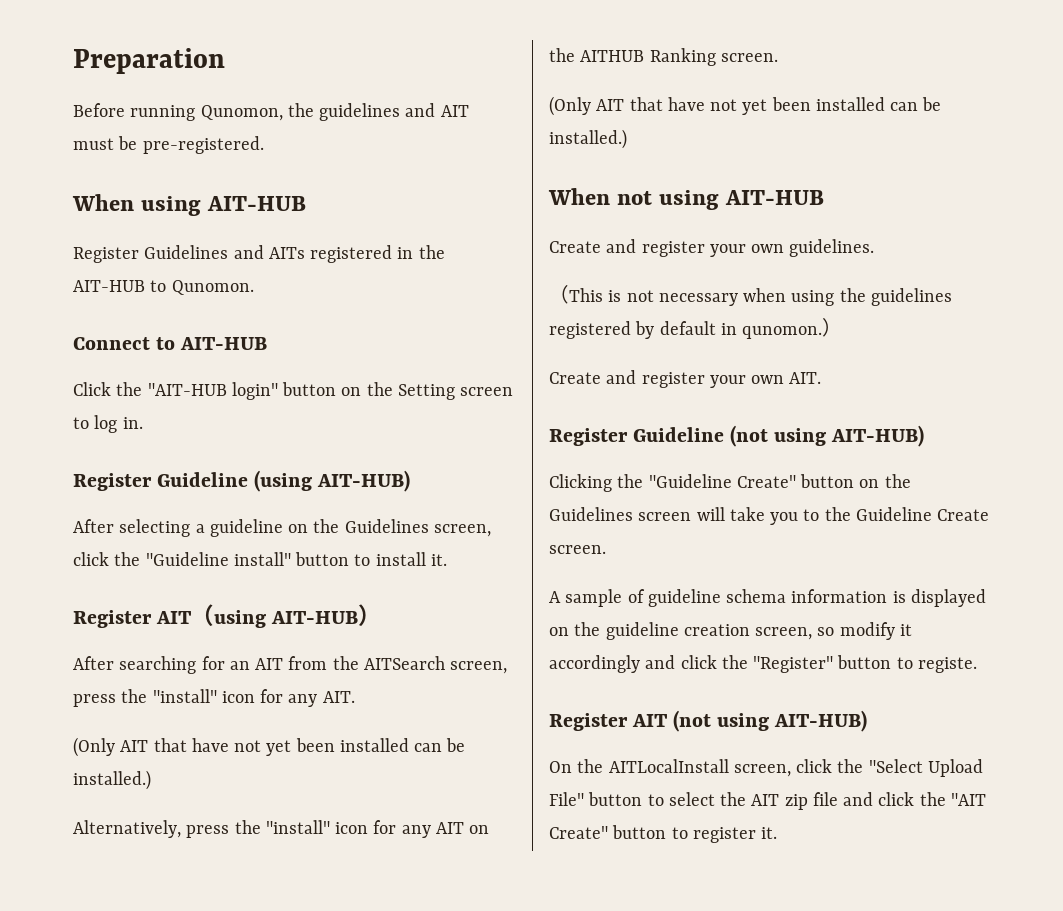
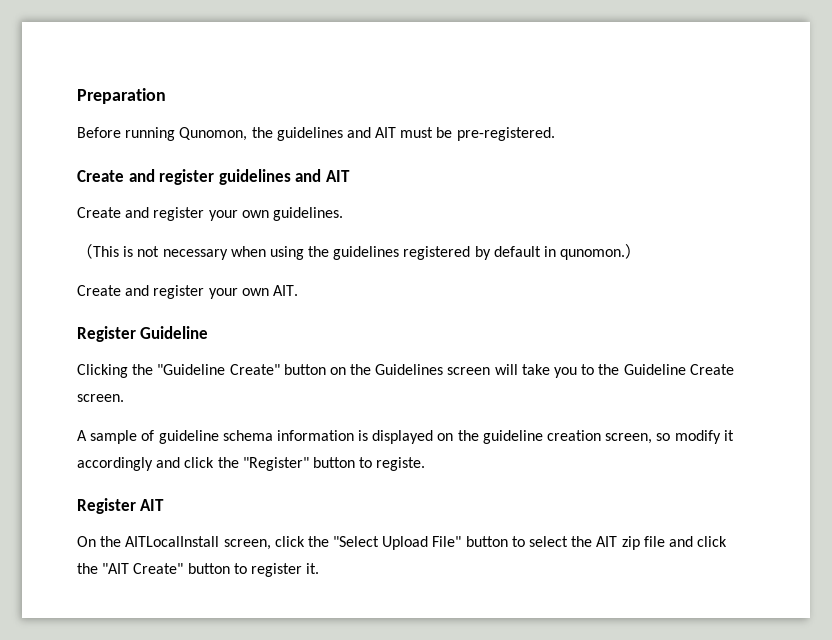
- When using AIT-HUB
- Register Guidelines and AITs registered in the AIT-HUB to Qunomon.
- Connect to AIT-HUB
- Click the "AIT-HUB login" button on the Setting screen to log in.
- Register Guideline (using AIT-HUB)
- After selecting a guideline on the Guidelines screen, click the "Guideline install" button to install it.
- Register AIT（using AIT-HUB）
- After searching for an AIT from the AITSearch screen, press the "install" icon for any AIT.
- (Only AIT that have not yet been installed can be installed.)
- Alternatively, press the "install" icon for any AIT on the AITHUB Ranking screen.
- (Only AIT that have not yet been installed can be installed.)
- When not using AIT-HUB
+ Create and register guidelines and AIT
- Register Guideline (not using AIT-HUB)
+ Register Guideline
- Register AIT (not using AIT-HUB)
+ Register AIT

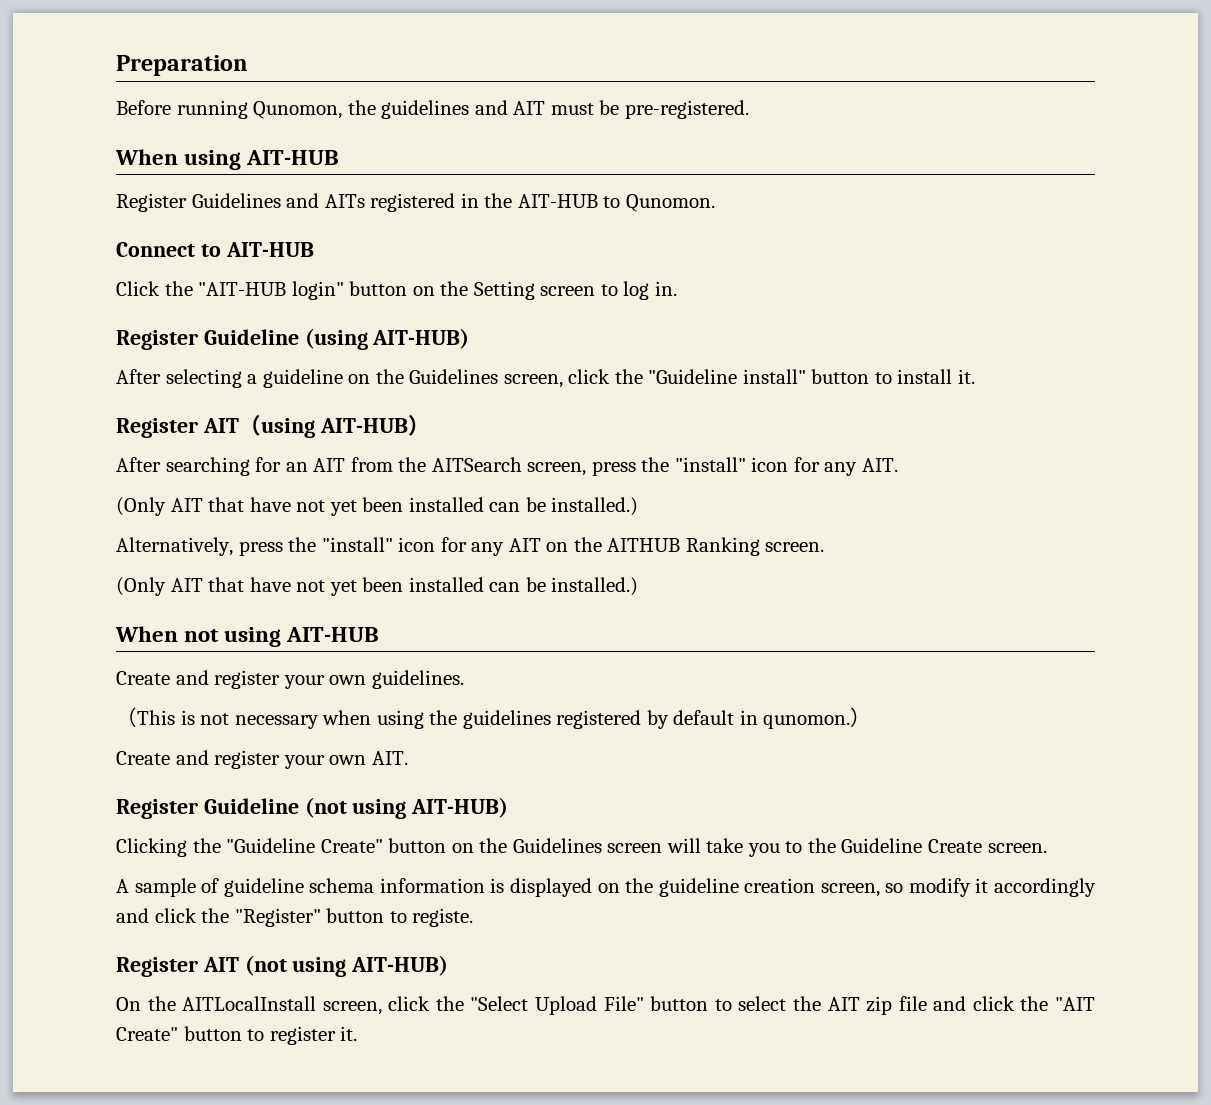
- Create and register guidelines and AIT
+ When using AIT-HUB
+ Register Guidelines and AITs registered in the AIT-HUB to Qunomon.
+ Connect to AIT-HUB
+ Click the "AIT-HUB login" button on the Setting screen to log in.
+ Register Guideline (using AIT-HUB)
+ After selecting a guideline on the Guidelines screen, click the "Guideline install" button to install it.
+ Register AIT（using AIT-HUB）
+ After searching for an AIT from the AITSearch screen, press the "install" icon for any AIT.
+ (Only AIT that have not yet been installed can be installed.)
+ Alternatively, press the "install" icon for any AIT on the AITHUB Ranking screen.
+ (Only AIT that have not yet been installed can be installed.)
+ When not using AIT-HUB
- Register Guideline
+ Register Guideline (not using AIT-HUB)
- Register AIT
+ Register AIT (not using AIT-HUB)

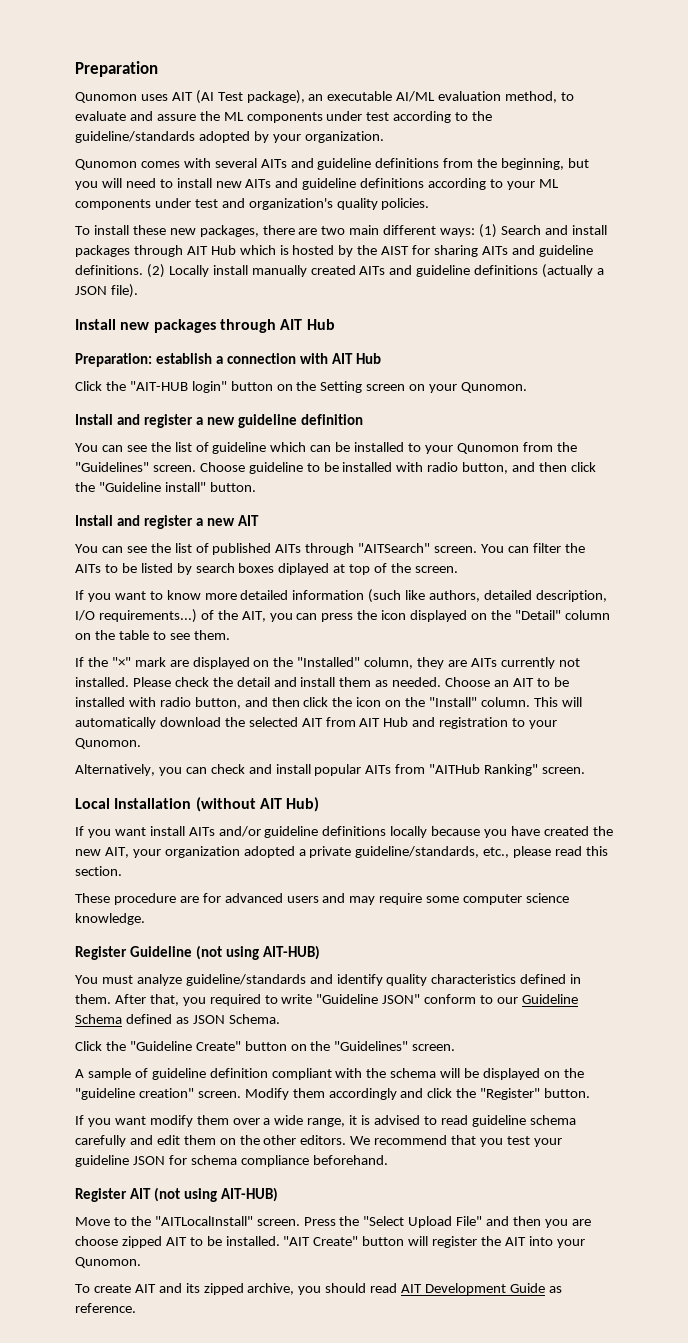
- Before running Qunomon, the guidelines and AIT must be pre-registered.
- When using AIT-HUB
- Register Guidelines and AITs registered in the AIT-HUB to Qunomon.
- Connect to AIT-HUB
+ Qunomon uses AIT (AI Test package), an executable AI/ML evaluation method, to evaluate and assure the ML components under test according to the guideline/standards adopted by your organization.
+ Qunomon comes with several AITs and guideline definitions from the beginning, but you will need to install new AITs and guideline definitions according to your ML components under test and organization's quality policies.
+ To install these new packages, there are two main different ways: (1) Search and install packages through AIT Hub which is hosted by the AIST for sharing AITs and guideline definitions. (2) Locally install manually created AITs and guideline definitions (actually a JSON file).
+ Install new packages through AIT Hub
+ Preparation: establish a connection with AIT Hub
- Click the "AIT-HUB login" button on the Setting screen to log in.
- Register Guideline (using AIT-HUB)
- After selecting a guideline on the Guidelines screen, click the "Guideline install" button to install it.
- Register AIT（using AIT-HUB）
- After searching for an AIT from the AITSearch screen, press the "install" icon for any AIT.
- (Only AIT that have not yet been installed can be installed.)
- Alternatively, press the "install" icon for any AIT on the AITHUB Ranking screen.
- (Only AIT that have not yet been installed can be installed.)
- When not using AIT-HUB
- Create and register your own guidelines.
- （This is not necessary when using the guidelines registered by default in qunomon.）
- Create and register your own AIT.
+ Click the "AIT-HUB login" button on the Setting screen on your Qunomon.
+ Install and register a new guideline definition
+ You can see the list of guideline which can be installed to your Qunomon from the "Guidelines" screen. Choose guideline to be installed with radio button, and then click the "Guideline install" button.
+ Install and register a new AIT
+ You can see the list of published AITs through "AITSearch" screen. You can filter the AITs to be listed by search boxes diplayed at top of the screen.
+ If you want to know more detailed information (such like authors, detailed description, I/O requirements...) of the AIT, you can press the icon displayed on the "Detail" column on the table to see them.
+ If the "×" mark are displayed on the "Installed" column, they are AITs currently not installed. Please check the detail and install them as needed. Choose an AIT to be installed with radio button, and then click the icon on the "Install" column. This will automatically download the selected AIT from AIT Hub and registration to your Qunomon.
+ Alternatively, you can check and install popular AITs from "AITHub Ranking" screen.
+ Local Installation (without AIT Hub)
+ If you want install AITs and/or guideline definitions locally because you have created the new AIT, your organization adopted a private guideline/standards, etc., please read this section.
+ These procedure are for advanced users and may require some computer science knowledge.
- Clicking the "Guideline Create" button on the Guidelines screen will take you to the Guideline Create screen.
+ You must analyze guideline/standards and identify quality characteristics defined in them. After that, you required to write "Guideline JSON" conform to our Guideline Schema defined as JSON Schema.
+ Click the "Guideline Create" button on the "Guidelines" screen.
- A sample of guideline schema information is displayed on the guideline creation screen, so modify it accordingly and click the "Register" button to registe.
+ A sample of guideline definition compliant with the schema will be displayed on the "guideline creation" screen. Modify them accordingly and click the "Register" button.
+ If you want modify them over a wide range, it is advised to read guideline schema carefully and edit them on the other editors. We recommend that you test your guideline JSON for schema compliance beforehand.
- On the AITLocalInstall screen, click the "Select Upload File" button to select the AIT zip file and click the "AIT Create" button to register it.
+ Move to the "AITLocalInstall" screen. Press the "Select Upload File" and then you are choose zipped AIT to be installed. "AIT Create" button will register the AIT into your Qunomon.
+ To create AIT and its zipped archive, you should read AIT Development Guide as reference.

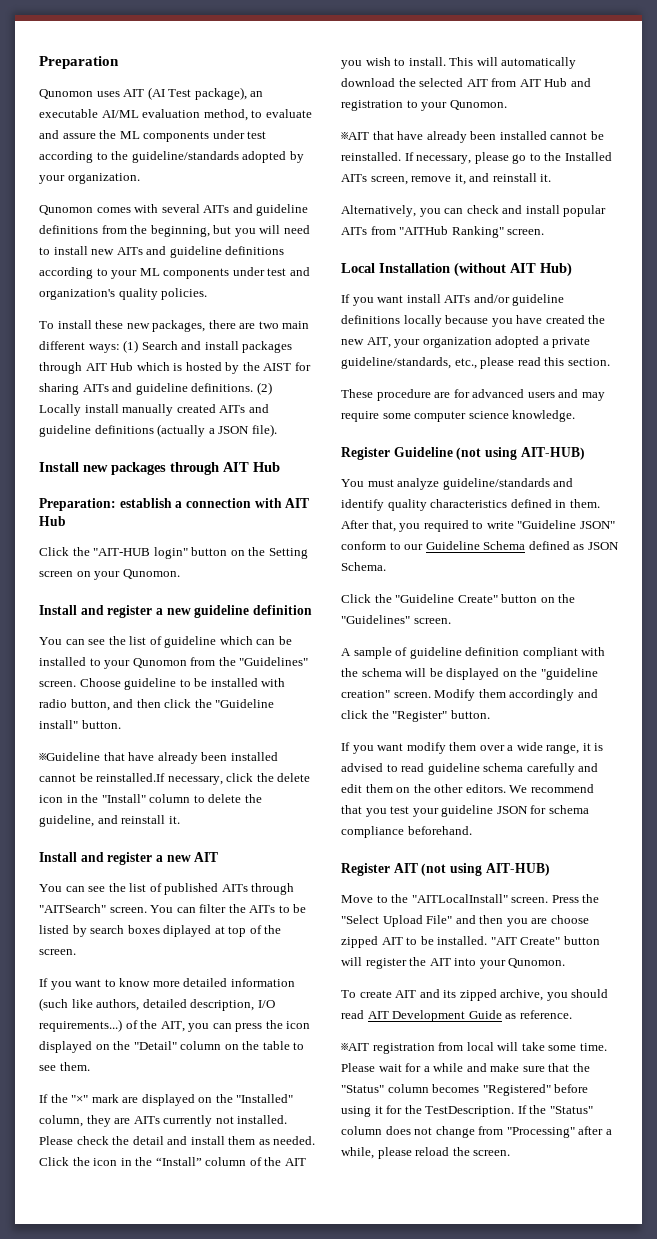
+ ※Guideline that have already been installed cannot be reinstalled.If necessary, click the delete icon in the "Install" column to delete the guideline, and reinstall it.
- Choose an AIT to be installed with radio button, and then click the icon on the "Install" column.
+ Click the icon in the “Install” column of the AIT you wish to install.
+ ※AIT that have already been installed cannot be reinstalled. If necessary, please go to the Installed AITs screen, remove it, and reinstall it.
+ ※AIT registration from local will take some time. Please wait for a while and make sure that the "Status" column becomes "Registered" before using it for the TestDescription. If the "Status" column does not change from "Processing" after a while, please reload the screen.

